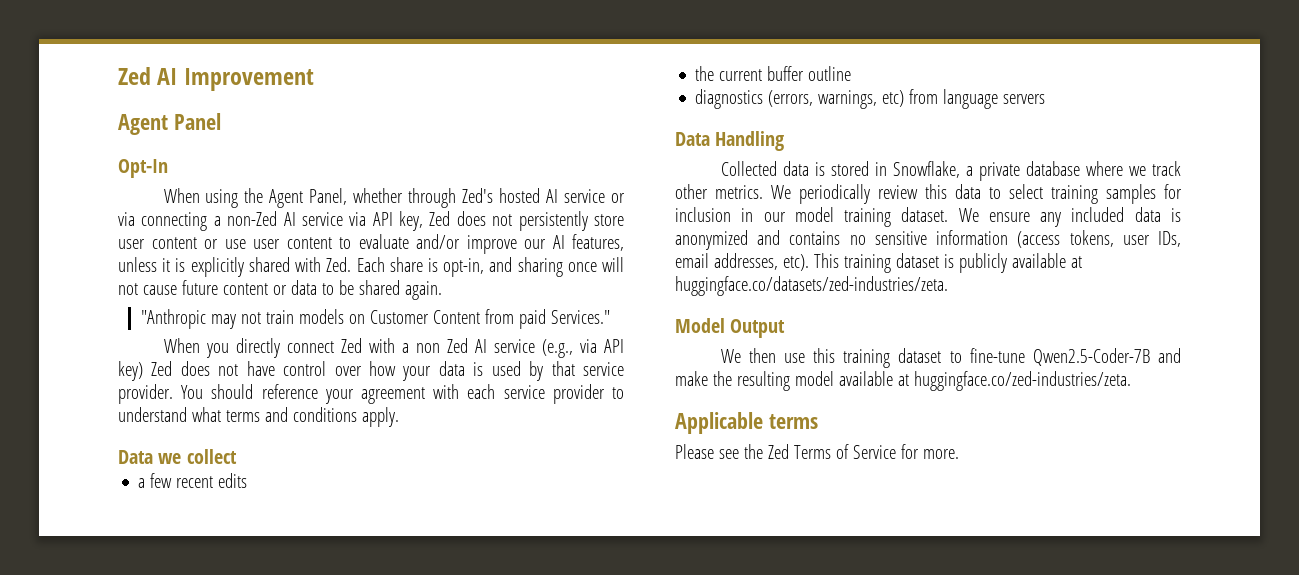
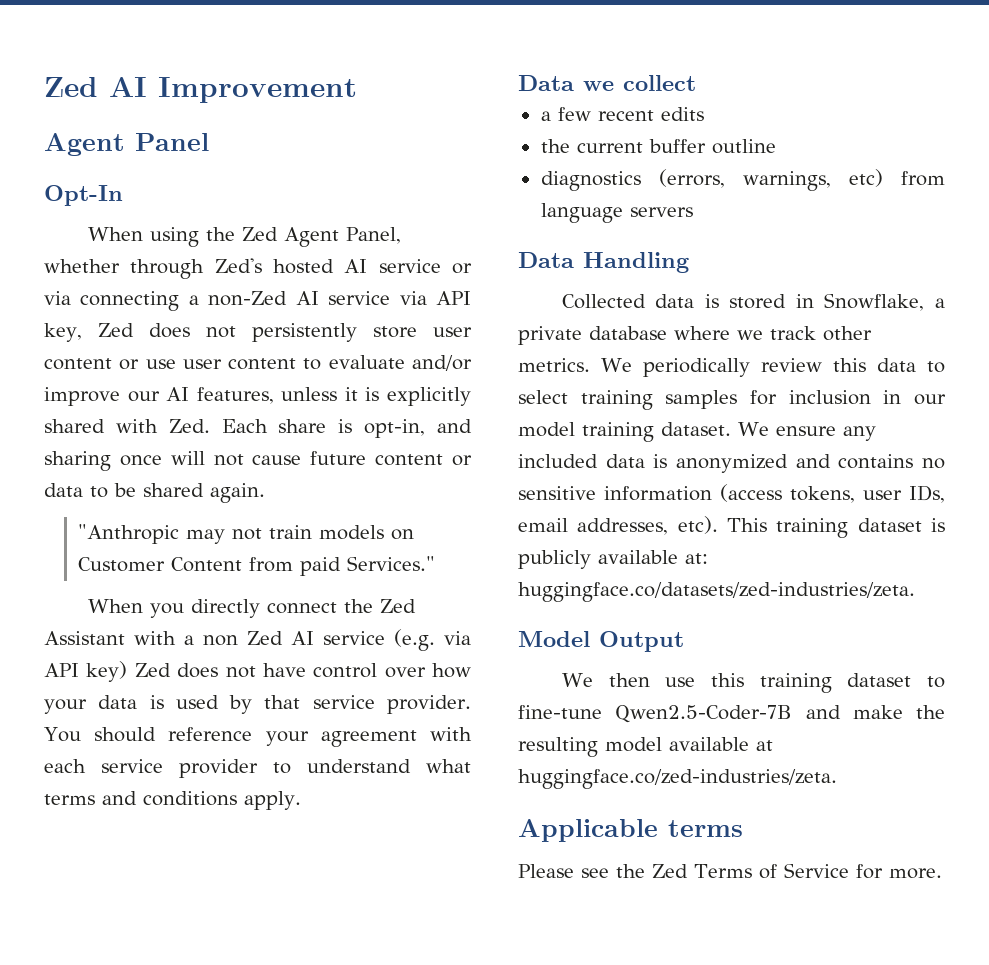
- When using the Agent Panel, whether through Zed's hosted AI service or via connecting a non-Zed AI service via API key, Zed does not persistently store user content or use user content to evaluate and/or improve our AI features, unless it is explicitly shared with Zed. Each share is opt-in, and sharing once will not cause future content or data to be shared again.
+ When using the Zed Agent Panel, whether through Zed's hosted AI service or via connecting a non-Zed AI service via API key, Zed does not persistently store user content or use user content to evaluate and/or improve our AI features, unless it is explicitly shared with Zed. Each share is opt-in, and sharing once will not cause future content or data to be shared again.
- When you directly connect Zed with a non Zed AI service (e.g., via API key) Zed does not have control over how your data is used by that service provider.
+ When you directly connect the Zed Assistant with a non Zed AI service (e.g. via API key) Zed does not have control over how your data is used by that service provider.
- This training dataset is publicly available at huggingface.co/datasets/zed-industries/zeta.
+ This training dataset is publicly available at: huggingface.co/datasets/zed-industries/zeta.

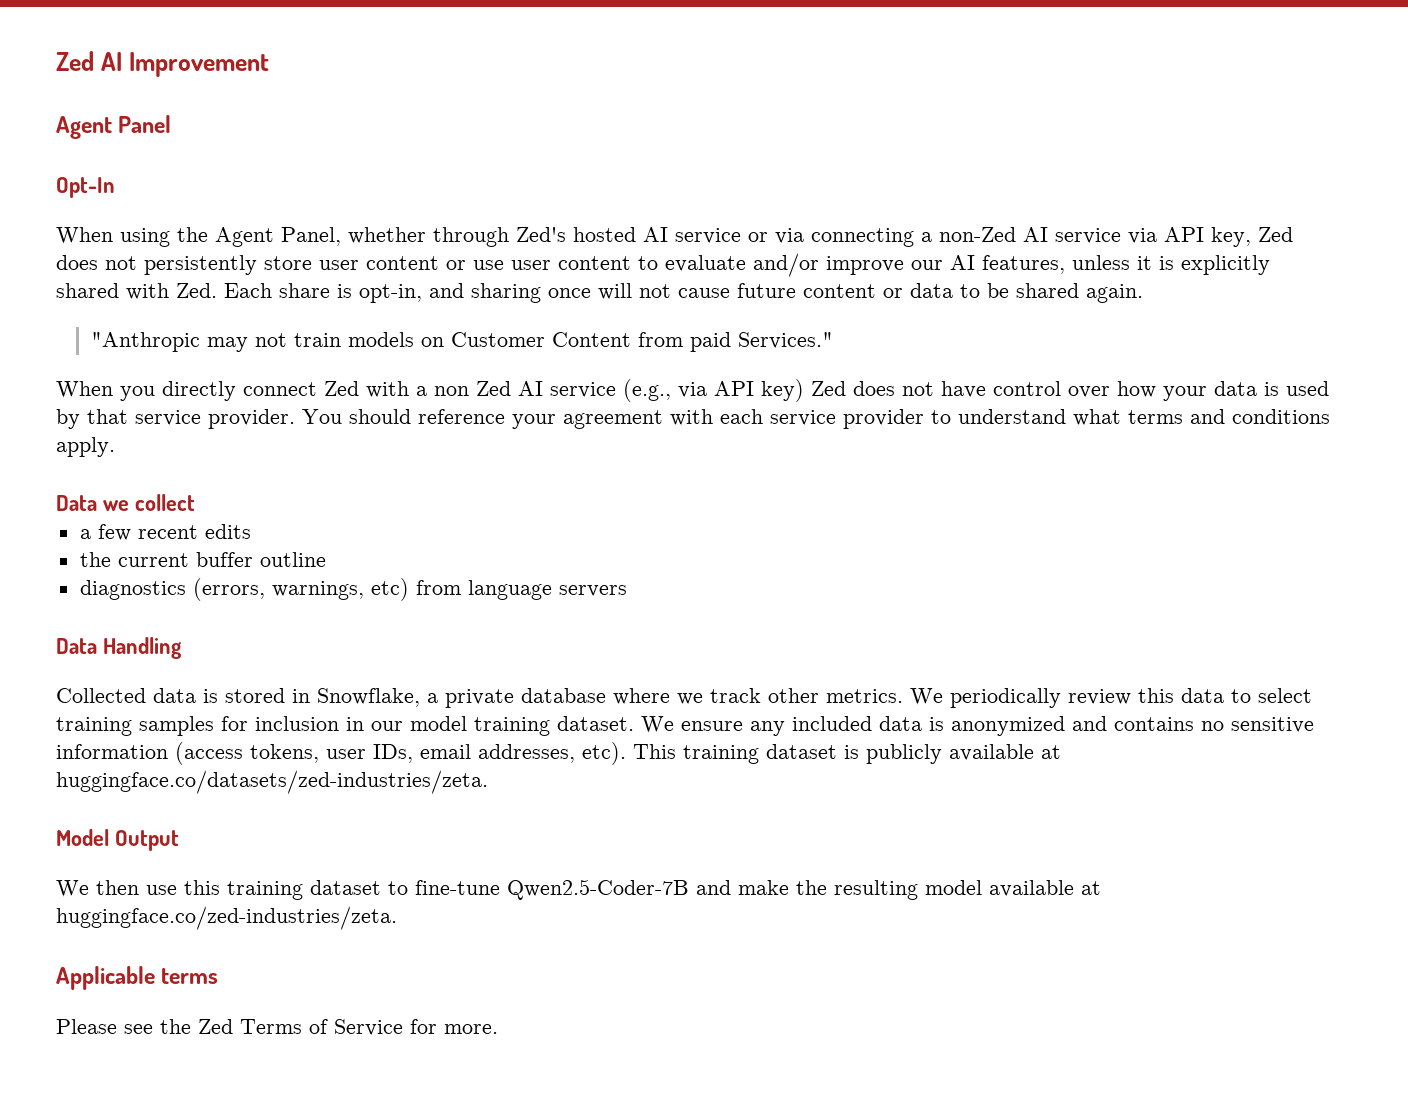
- When using the Zed Agent Panel, whether through Zed's hosted AI service or via connecting a non-Zed AI service via API key, Zed does not persistently store user content or use user content to evaluate and/or improve our AI features, unless it is explicitly shared with Zed. Each share is opt-in, and sharing once will not cause future content or data to be shared again.
+ When using the Agent Panel, whether through Zed's hosted AI service or via connecting a non-Zed AI service via API key, Zed does not persistently store user content or use user content to evaluate and/or improve our AI features, unless it is explicitly shared with Zed. Each share is opt-in, and sharing once will not cause future content or data to be shared again.
- When you directly connect the Zed Assistant with a non Zed AI service (e.g. via API key) Zed does not have control over how your data is used by that service provider.
+ When you directly connect Zed with a non Zed AI service (e.g., via API key) Zed does not have control over how your data is used by that service provider.
- This training dataset is publicly available at: huggingface.co/datasets/zed-industries/zeta.
+ This training dataset is publicly available at huggingface.co/datasets/zed-industries/zeta.

